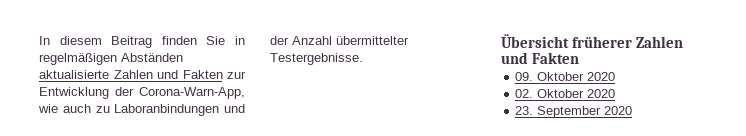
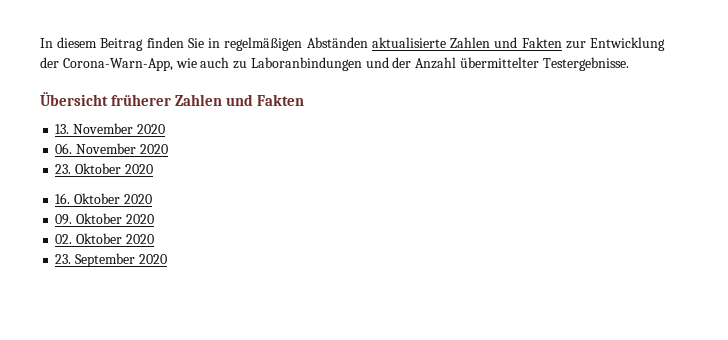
+ 13. November 2020
+ 06. November 2020
+ 23. Oktober 2020
+ 16. Oktober 2020

